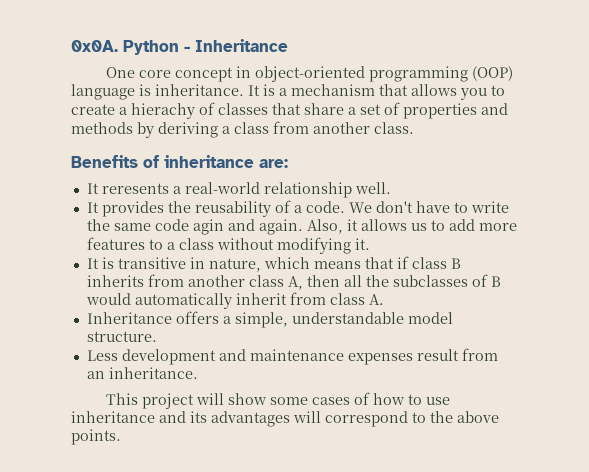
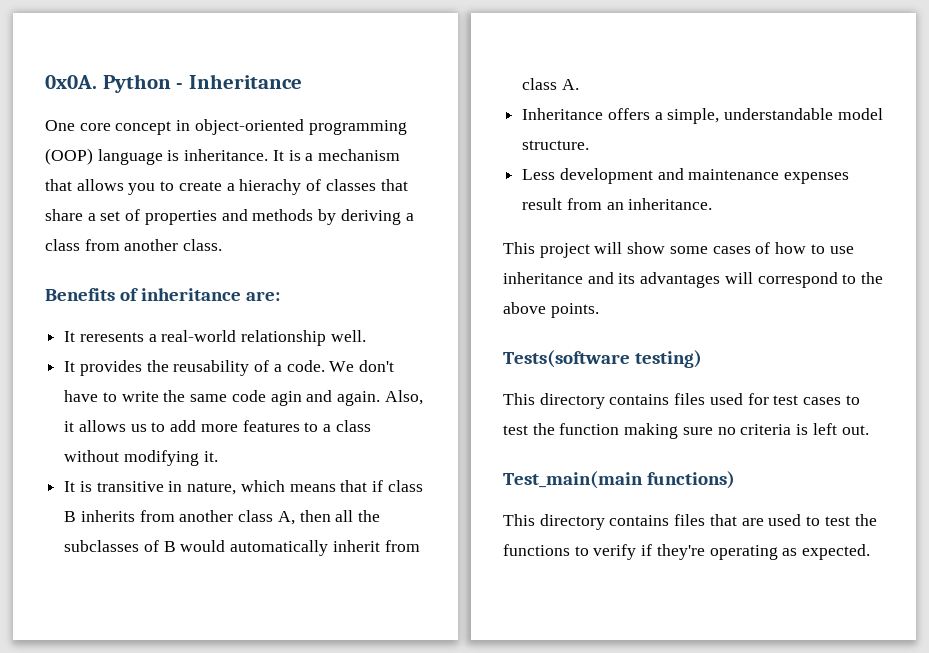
+ Tests(software testing)
+ This directory contains files used for test cases to test the function making sure no criteria is left out.
+ Test_main(main functions)
+ This directory contains files that are used to test the functions to verify if they're operating as expected.

